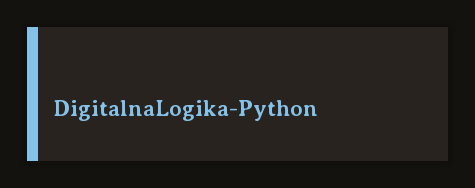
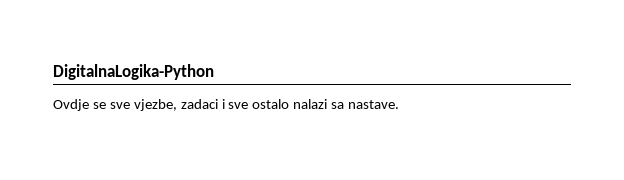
+ Ovdje se sve vjezbe, zadaci i sve ostalo nalazi sa nastave.

